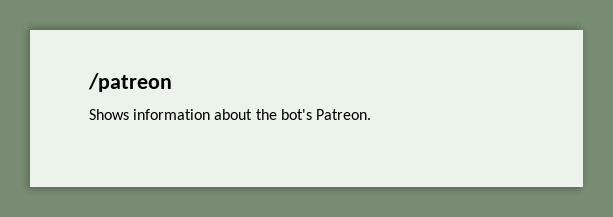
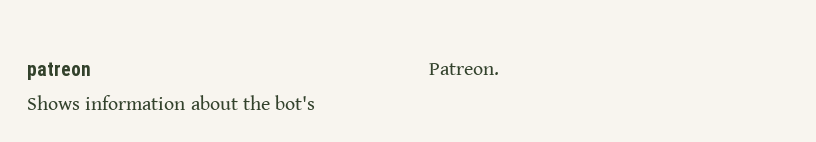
- /patreon
+ patreon

